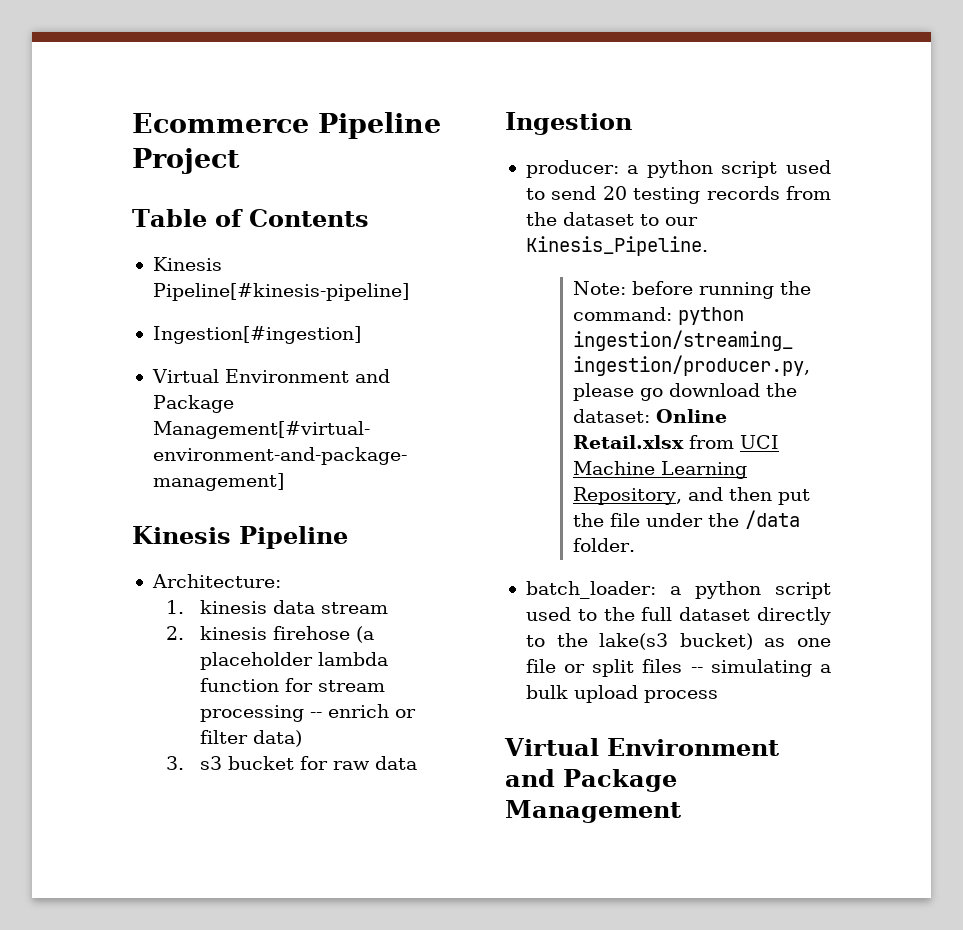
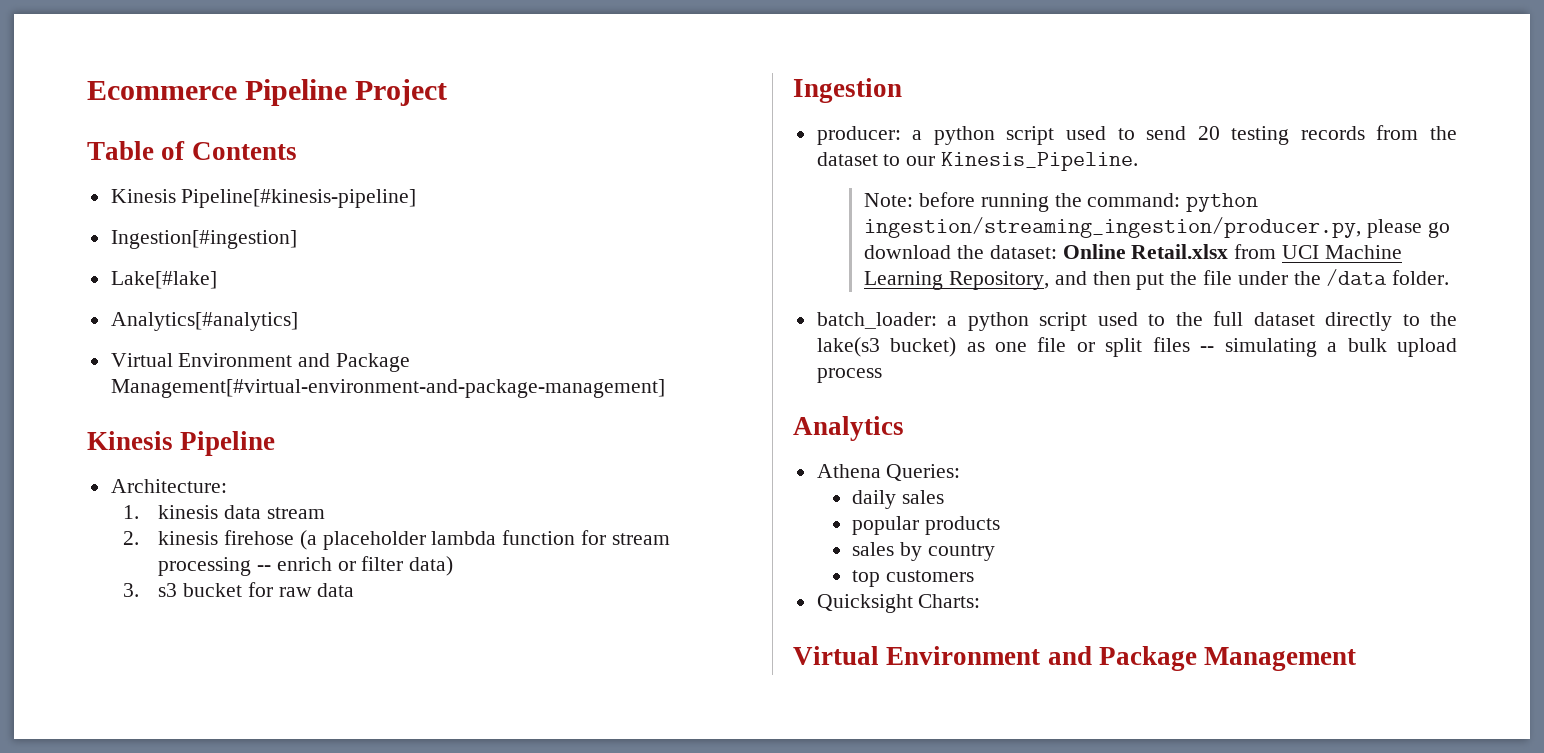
+ Lake[#lake]
+ Analytics[#analytics]
+ Analytics
+ Athena Queries:
+ daily sales
+ popular products
+ sales by country
+ top customers
+ Quicksight Charts:

